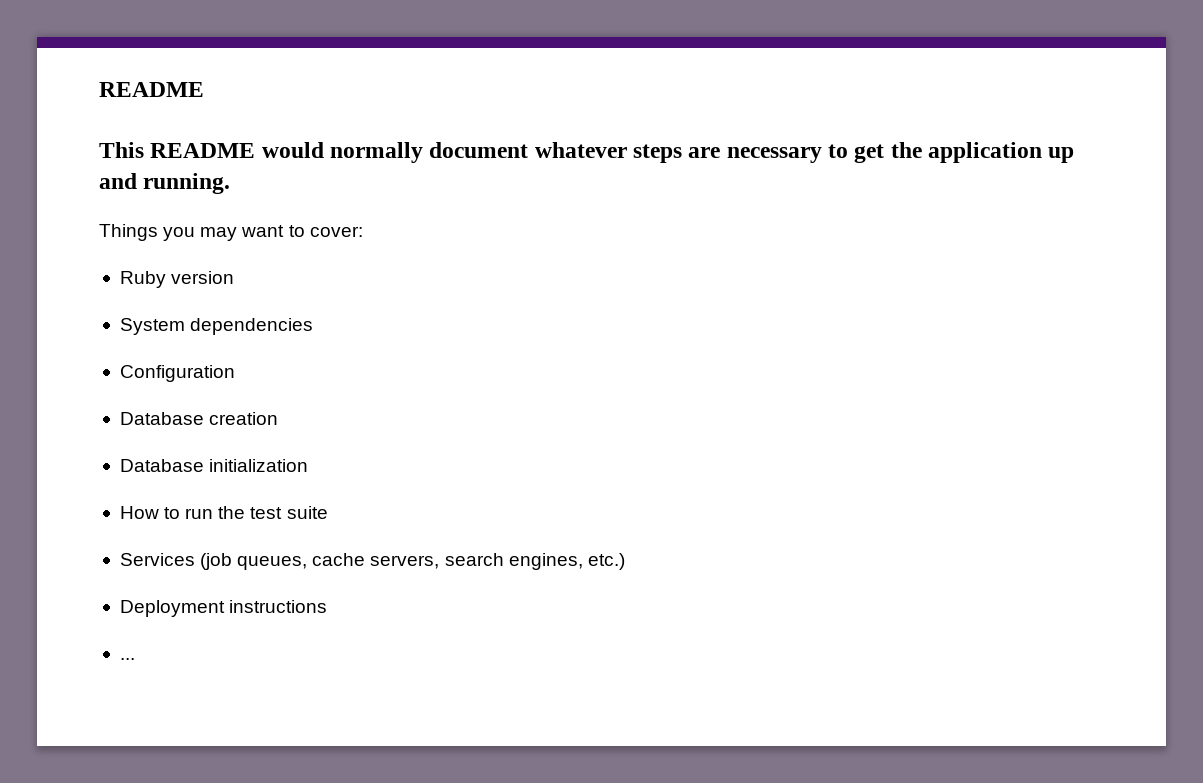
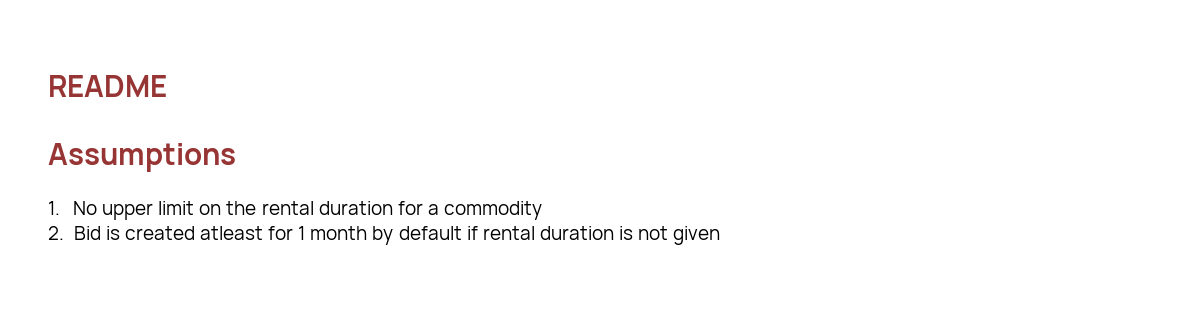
- This README would normally document whatever steps are necessary to get the application up and running.
- Things you may want to cover:
- Ruby version
- System dependencies
- Configuration
- Database creation
- Database initialization
- How to run the test suite
- Services (job queues, cache servers, search engines, etc.)
- Deployment instructions
- ...
+ Assumptions
+ 1. No upper limit on the rental duration for a commodity
+ 2. Bid is created atleast for 1 month by default if rental duration is not given

